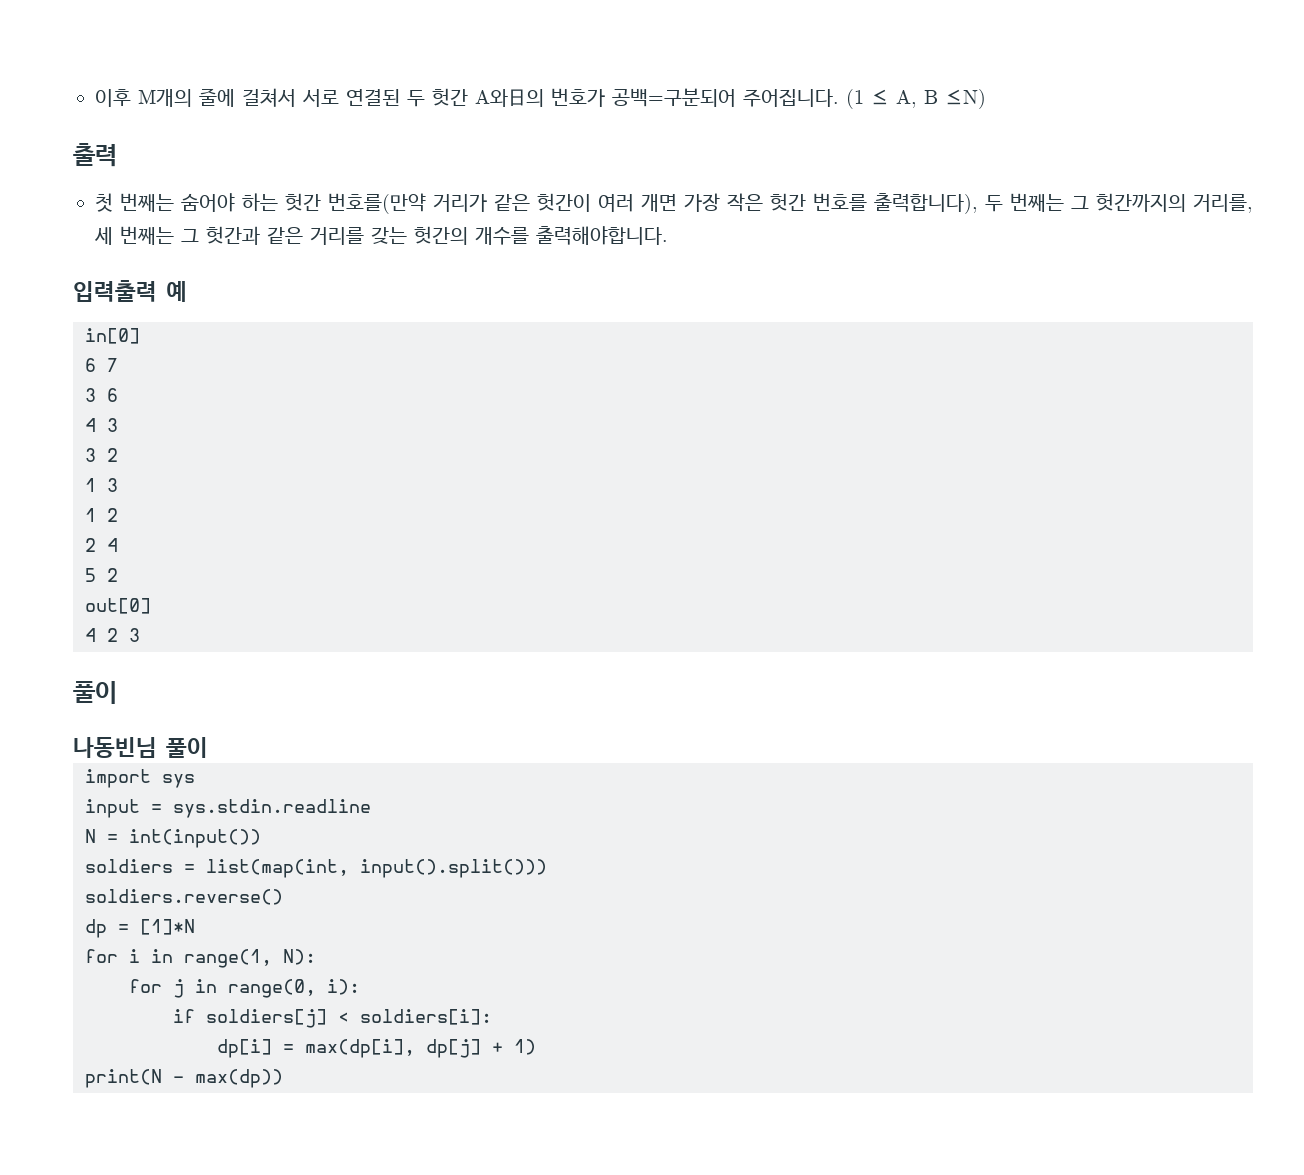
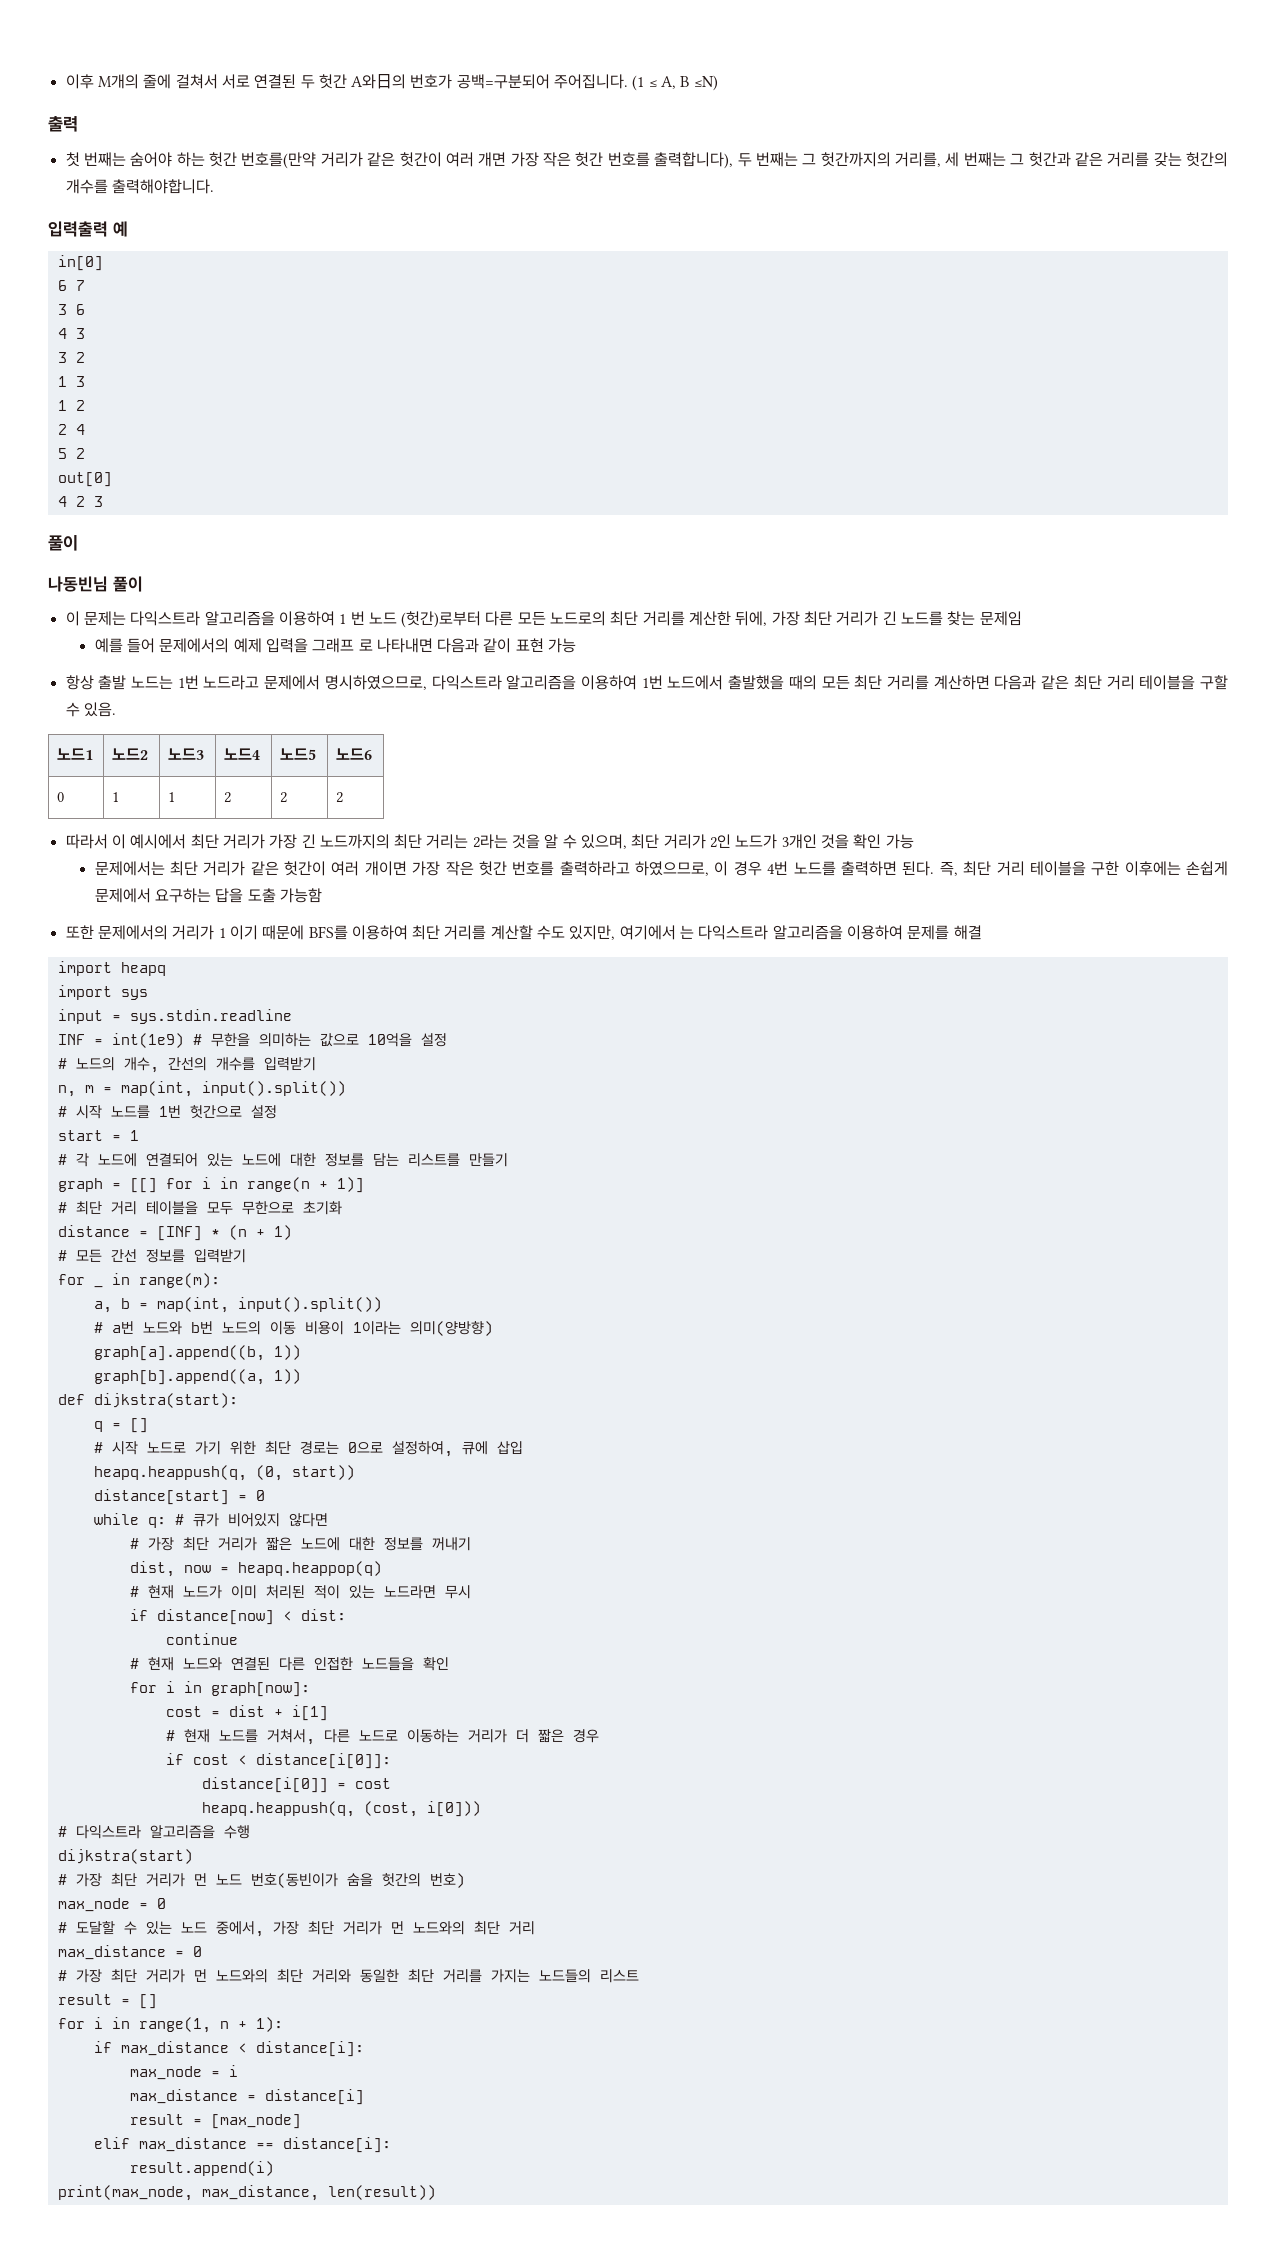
+ 이 문제는 다익스트라 알고리즘을 이용하여 1 번 노드 (헛간)로부터 다른 모든 노드로의 최단 거리를 계산한 뒤에, 가장 최단 거리가 긴 노드를 찾는 문제임
+ 예를 들어 문제에서의 예제 입력을 그래프 로 나타내면 다음과 같이 표현 가능
+ 항상 출발 노드는 1번 노드라고 문제에서 명시하였으므로, 다익스트라 알고리즘을 이용하여 1번 노드에서 출발했을 때의 모든 최단 거리를 계산하면 다음과 같은 최단 거리 테이블을 구할 수 있음.
+ 노드1 | 노드2 | 노드3 | 노드4 | 노드5 | 노드6
+ 0 | 1 | 1 | 2 | 2 | 2
+ 따라서 이 예시에서 최단 거리가 가장 긴 노드까지의 최단 거리는 2라는 것을 알 수 있으며, 최단 거리가 2인 노드가 3개인 것을 확인 가능
+ 문제에서는 최단 거리가 같은 헛간이 여러 개이면 가장 작은 헛간 번호를 출력하라고 하였으므로, 이 경우 4번 노드를 출력하면 된다. 즉, 최단 거리 테이블을 구한 이후에는 손쉽게 문제에서 요구하는 답을 도출 가능함
+ 또한 문제에서의 거리가 1 이기 때문에 BFS를 이용하여 최단 거리를 계산할 수도 있지만, 여기에서 는 다익스트라 알고리즘을 이용하여 문제를 해결
+ import heapq
- N = int(input())
- soldiers = list(map(int, input().split()))
- soldiers.reverse()
- dp = [1]*N
- for i in range(1, N):
- for j in range(0, i):
- if soldiers[j] < soldiers[i]:
- dp[i] = max(dp[i], dp[j] + 1)
- print(N - max(dp))
+ INF = int(1e9) # 무한을 의미하는 값으로 10억을 설정
+ # 노드의 개수, 간선의 개수를 입력받기
+ n, m = map(int, input().split())
+ # 시작 노드를 1번 헛간으로 설정
+ start = 1
+ # 각 노드에 연결되어 있는 노드에 대한 정보를 담는 리스트를 만들기
+ graph = [[] for i in range(n + 1)]
+ # 최단 거리 테이블을 모두 무한으로 초기화
+ distance = [INF] * (n + 1)
+ # 모든 간선 정보를 입력받기
+ for _ in range(m):
+ a, b = map(int, input().split())
+ # a번 노드와 b번 노드의 이동 비용이 1이라는 의미(양방향)
+ graph[a].append((b, 1))
+ graph[b].append((a, 1))
+ def dijkstra(start):
+ q = []
+ # 시작 노드로 가기 위한 최단 경로는 0으로 설정하여, 큐에 삽입
+ heapq.heappush(q, (0, start))
+ distance[start] = 0
+ while q: # 큐가 비어있지 않다면
+ # 가장 최단 거리가 짧은 노드에 대한 정보를 꺼내기
+ dist, now = heapq.heappop(q)
+ # 현재 노드가 이미 처리된 적이 있는 노드라면 무시
+ if distance[now] < dist:
+ continue
+ # 현재 노드와 연결된 다른 인접한 노드들을 확인
+ for i in graph[now]:
+ cost = dist + i[1]
+ # 현재 노드를 거쳐서, 다른 노드로 이동하는 거리가 더 짧은 경우
+ if cost < distance[i[0]]:
+ distance[i[0]] = cost
+ heapq.heappush(q, (cost, i[0]))
+ # 다익스트라 알고리즘을 수행
+ dijkstra(start)
+ # 가장 최단 거리가 먼 노드 번호(동빈이가 숨을 헛간의 번호)
+ max_node = 0
+ # 도달할 수 있는 노드 중에서, 가장 최단 거리가 먼 노드와의 최단 거리
+ max_distance = 0
+ # 가장 최단 거리가 먼 노드와의 최단 거리와 동일한 최단 거리를 가지는 노드들의 리스트
+ result = []
+ for i in range(1, n + 1):
+ if max_distance < distance[i]:
+ max_node = i
+ max_distance = distance[i]
+ result = [max_node]
+ elif max_distance == distance[i]:
+ result.append(i)
+ print(max_node, max_distance, len(result))

